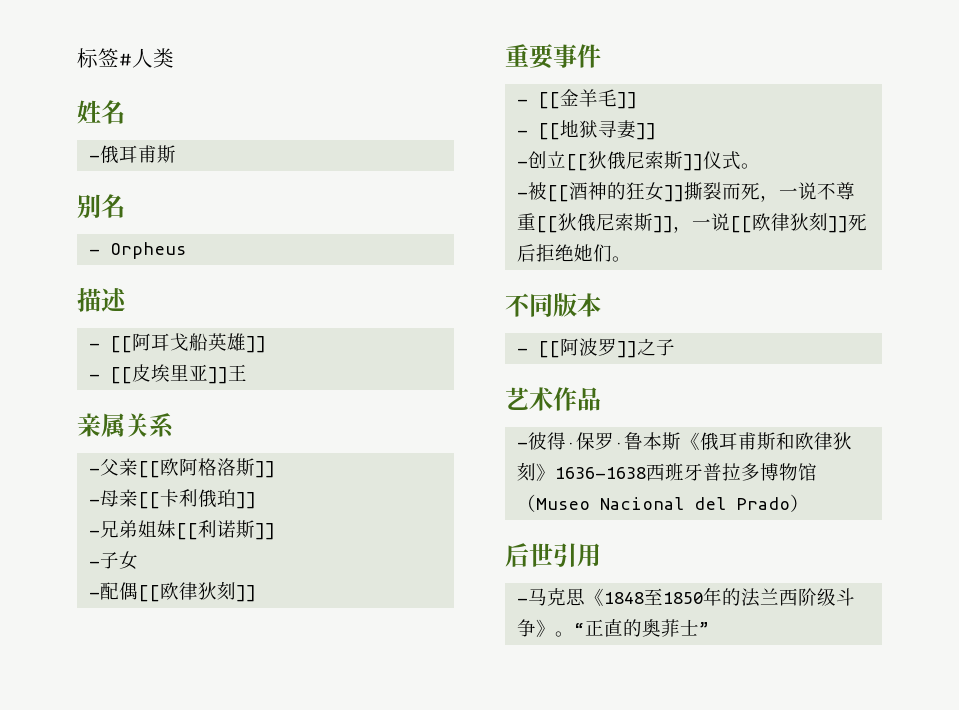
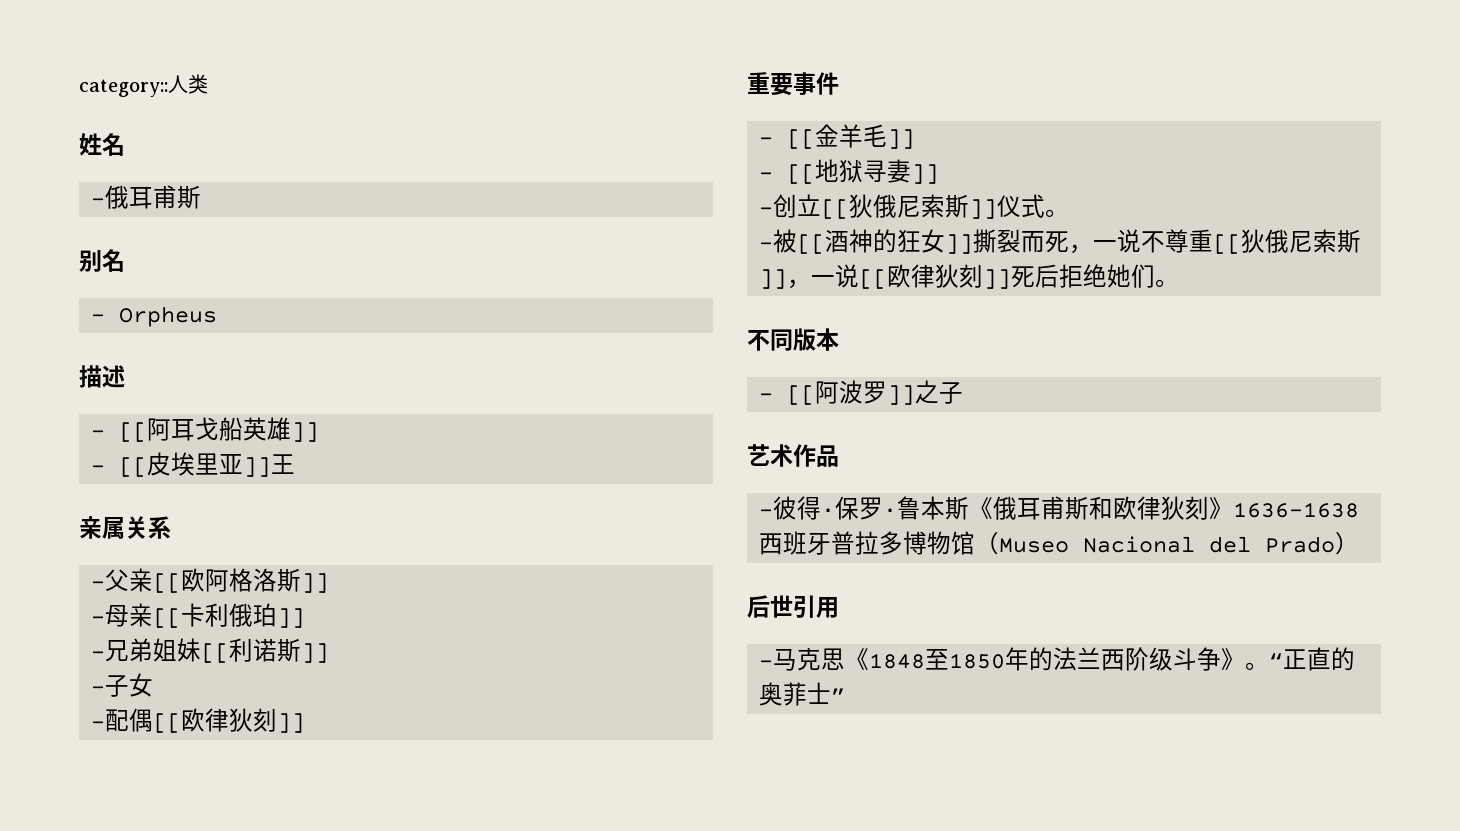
- 标签#人类
+ category::人类

